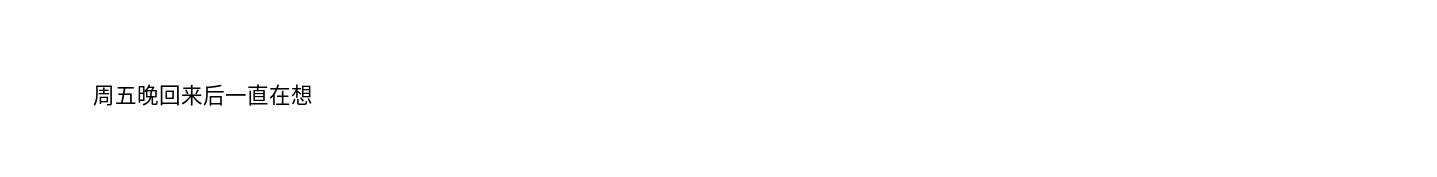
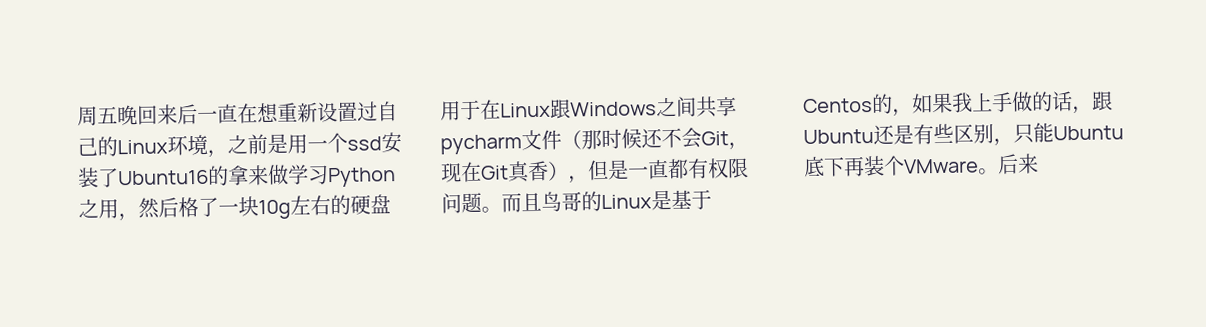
- 周五晚回来后一直在想
+ 周五晚回来后一直在想重新设置过自己的Linux环境，之前是用一个ssd安装了Ubuntu16的拿来做学习Python之用，然后格了一块10g左右的硬盘用于在Linux跟Windows之间共享pycharm文件（那时候还不会Git，现在Git真香），但是一直都有权限问题。而且鸟哥的Linux是基于Centos的，如果我上手做的话，跟Ubuntu还是有些区别，只能Ubuntu底下再装个VMware。后来

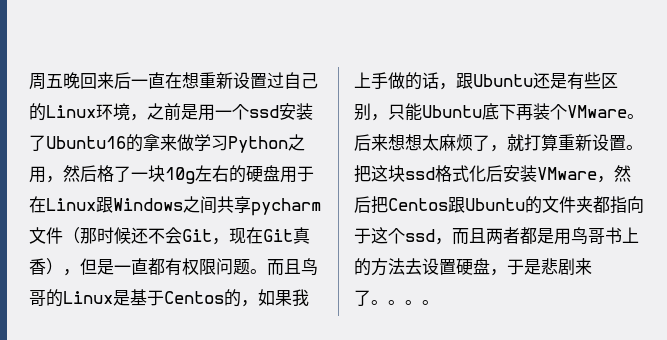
- 后来
+ 后来想想太麻烦了，就打算重新设置。把这块ssd格式化后安装VMware，然后把Centos跟Ubuntu的文件夹都指向于这个ssd，而且两者都是用鸟哥书上的方法去设置硬盘，于是悲剧来了。。。。

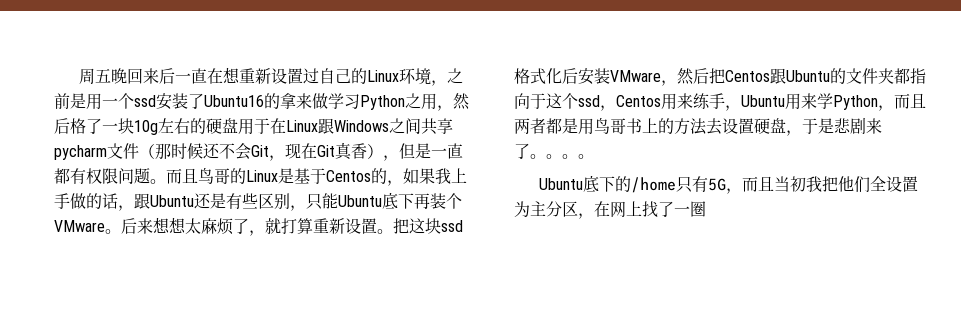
- 把这块ssd格式化后安装VMware，然后把Centos跟Ubuntu的文件夹都指向于这个ssd，而且两者都是用鸟哥书上的方法去设置硬盘，于是悲剧来了。
+ 把这块ssd格式化后安装VMware，然后把Centos跟Ubuntu的文件夹都指向于这个ssd，Centos用来练手，Ubuntu用来学Python，而且两者都是用鸟哥书上的方法去设置硬盘，于是悲剧来了。
+ Ubuntu底下的/home只有5G，而且当初我把他们全设置为主分区，在网上找了一圈

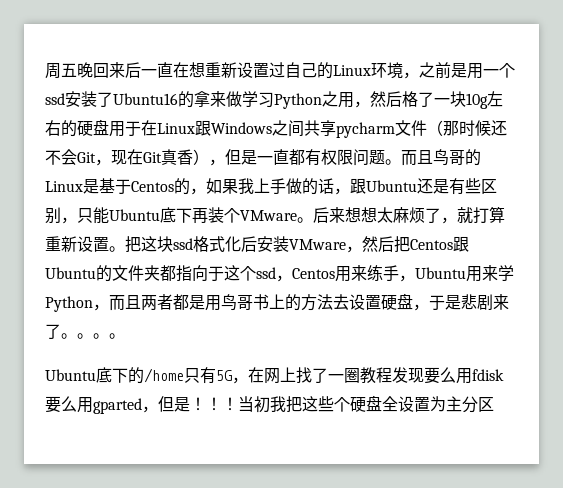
- Ubuntu底下的/home只有5G，而且当初我把他们全设置为主分区，在网上找了一圈
+ Ubuntu底下的/home只有5G，在网上找了一圈教程发现要么用fdisk要么用gparted，但是！！！当初我把这些个硬盘全设置为主分区

